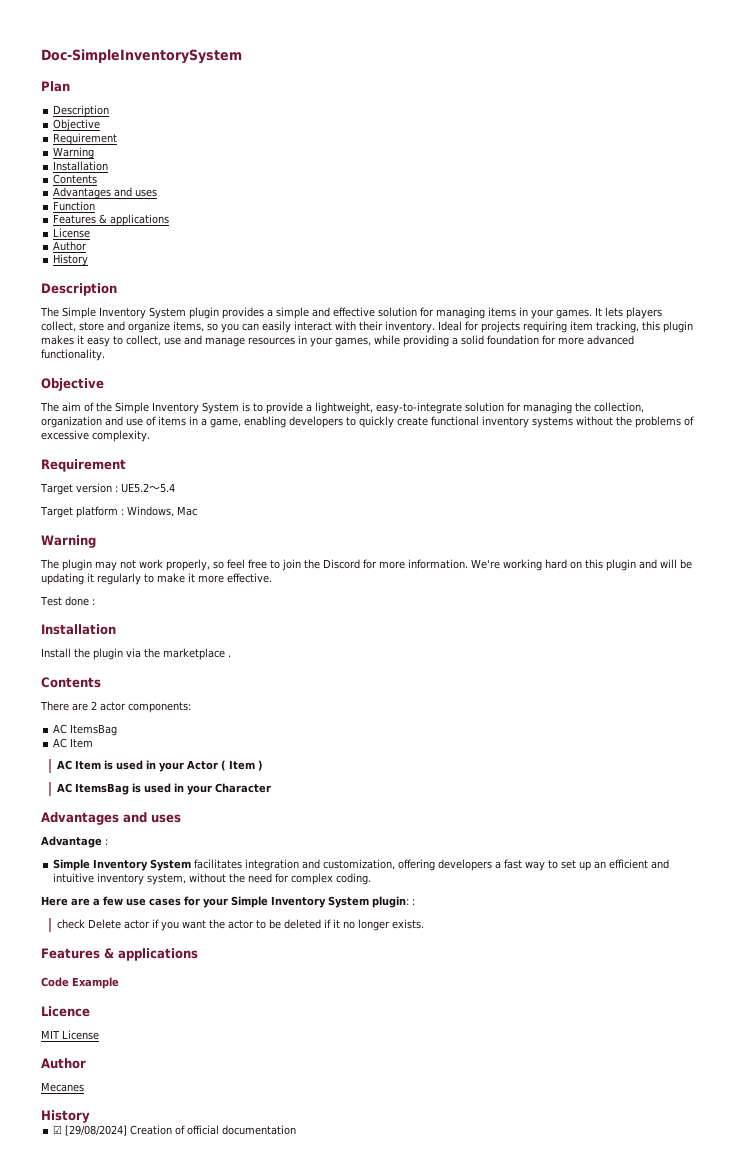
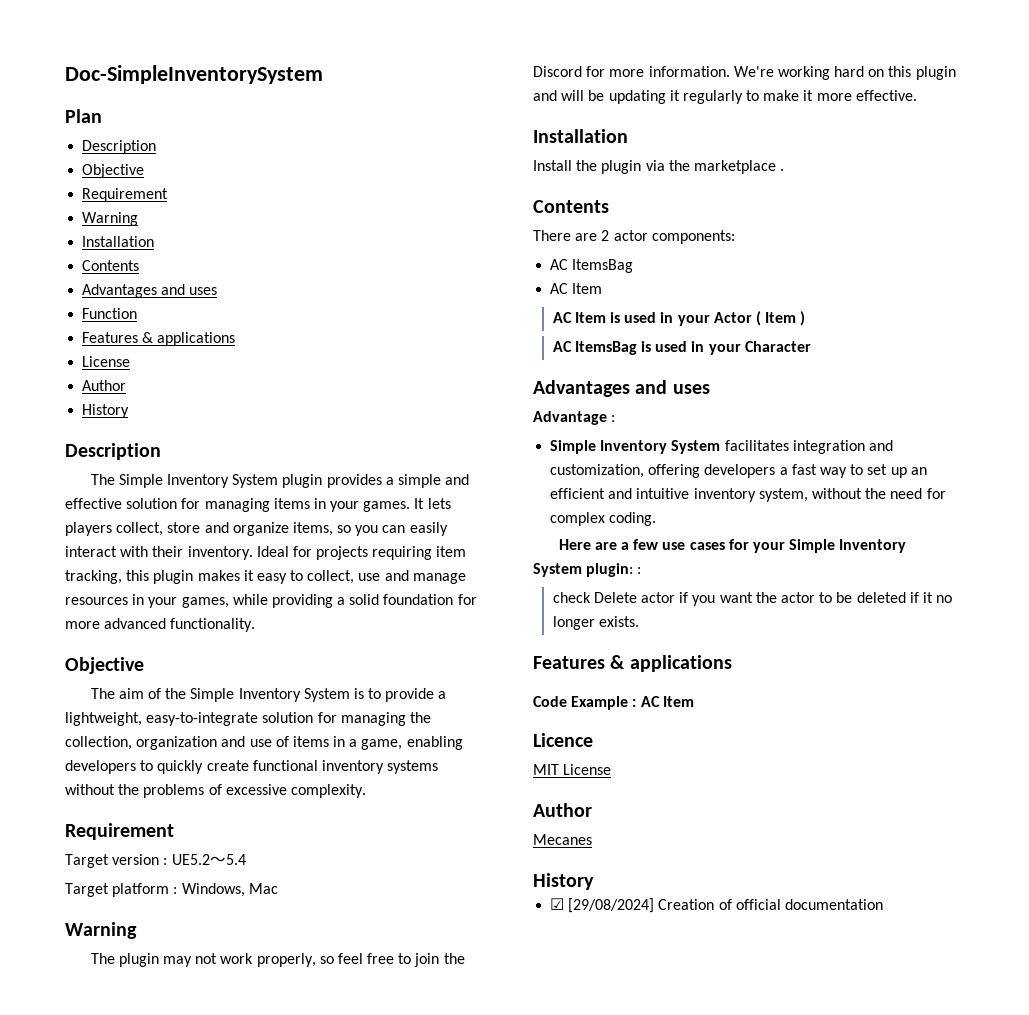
- Test done :
- Code Example
+ Code Example : AC Item

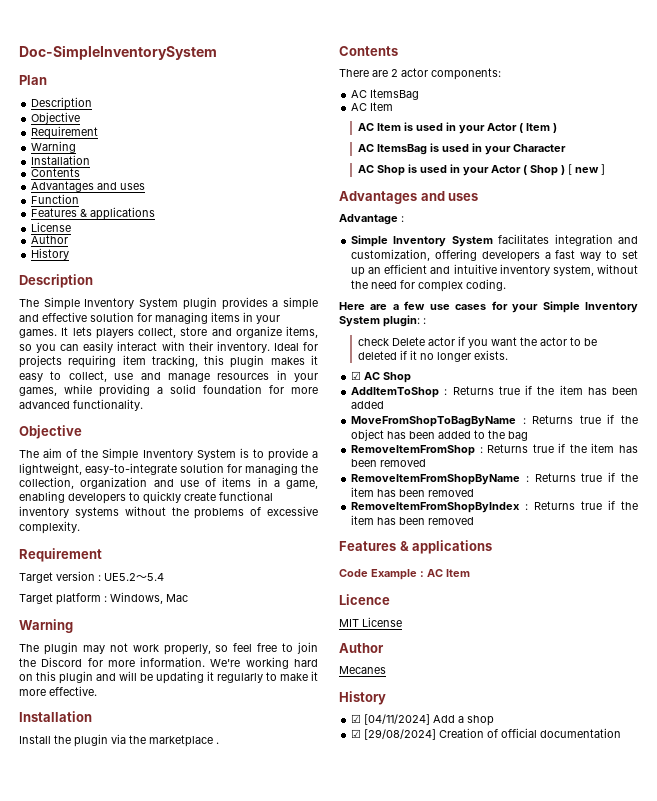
+ AC Shop is used in your Actor ( Shop ) [ new ]
+ ☑ AC Shop
+ AddItemToShop : Returns true if the item has been added
+ MoveFromShopToBagByName : Returns true if the object has been added to the bag
+ RemoveItemFromShop : Returns true if the item has been removed
+ RemoveItemFromShopByName : Returns true if the item has been removed
+ RemoveItemFromShopByIndex : Returns true if the item has been removed
+ ☑ [04/11/2024] Add a shop

